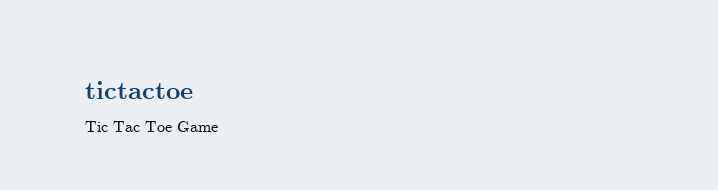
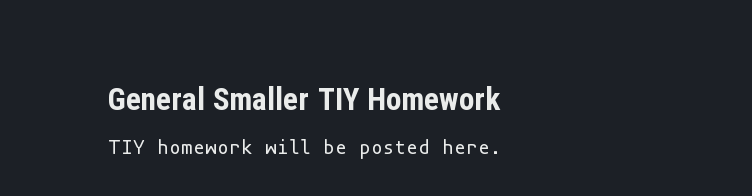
- tictactoe
- Tic Tac Toe Game
+ General Smaller TIY Homework
+ TIY homework will be posted here.

